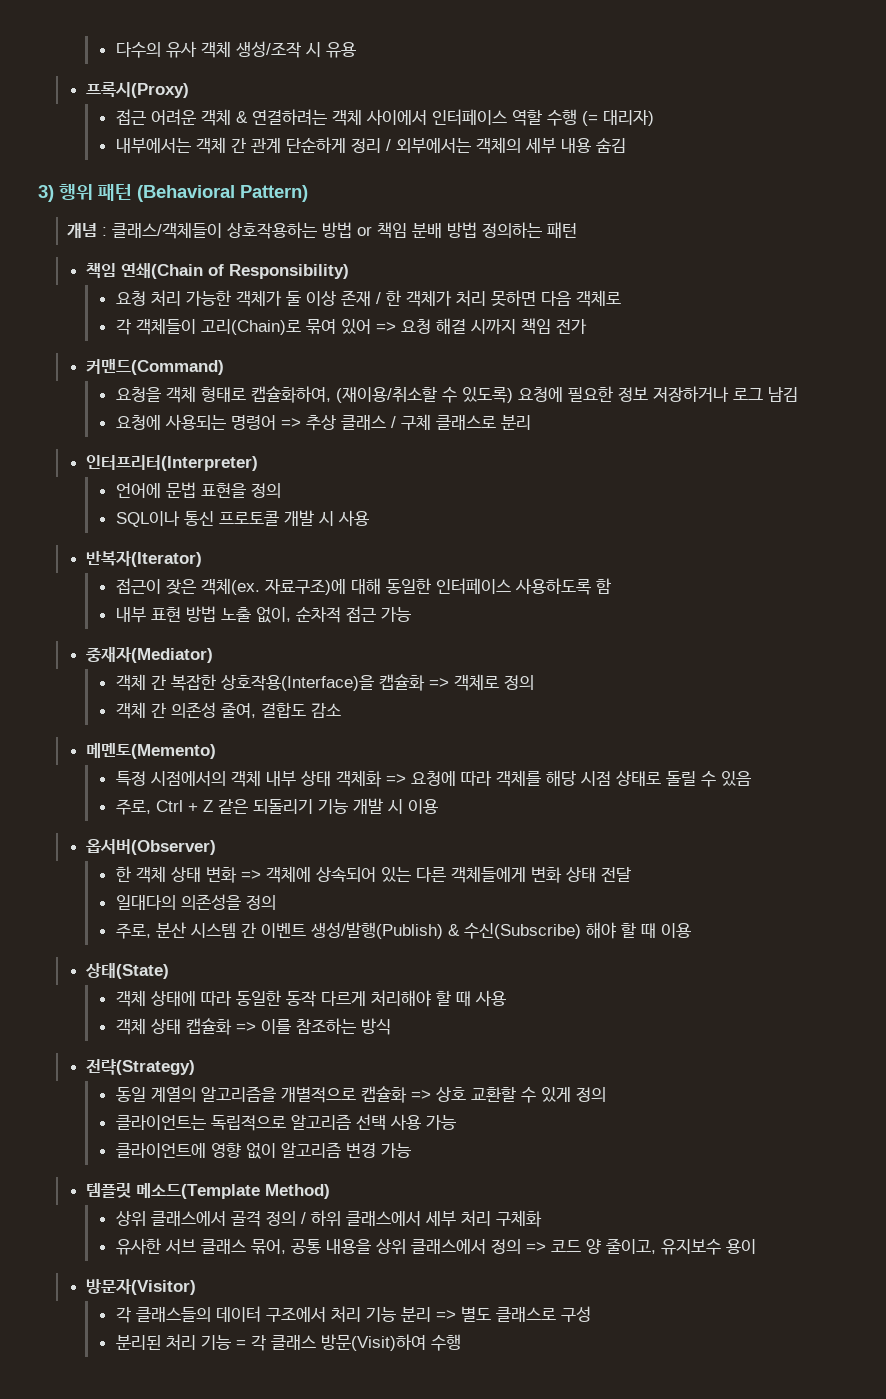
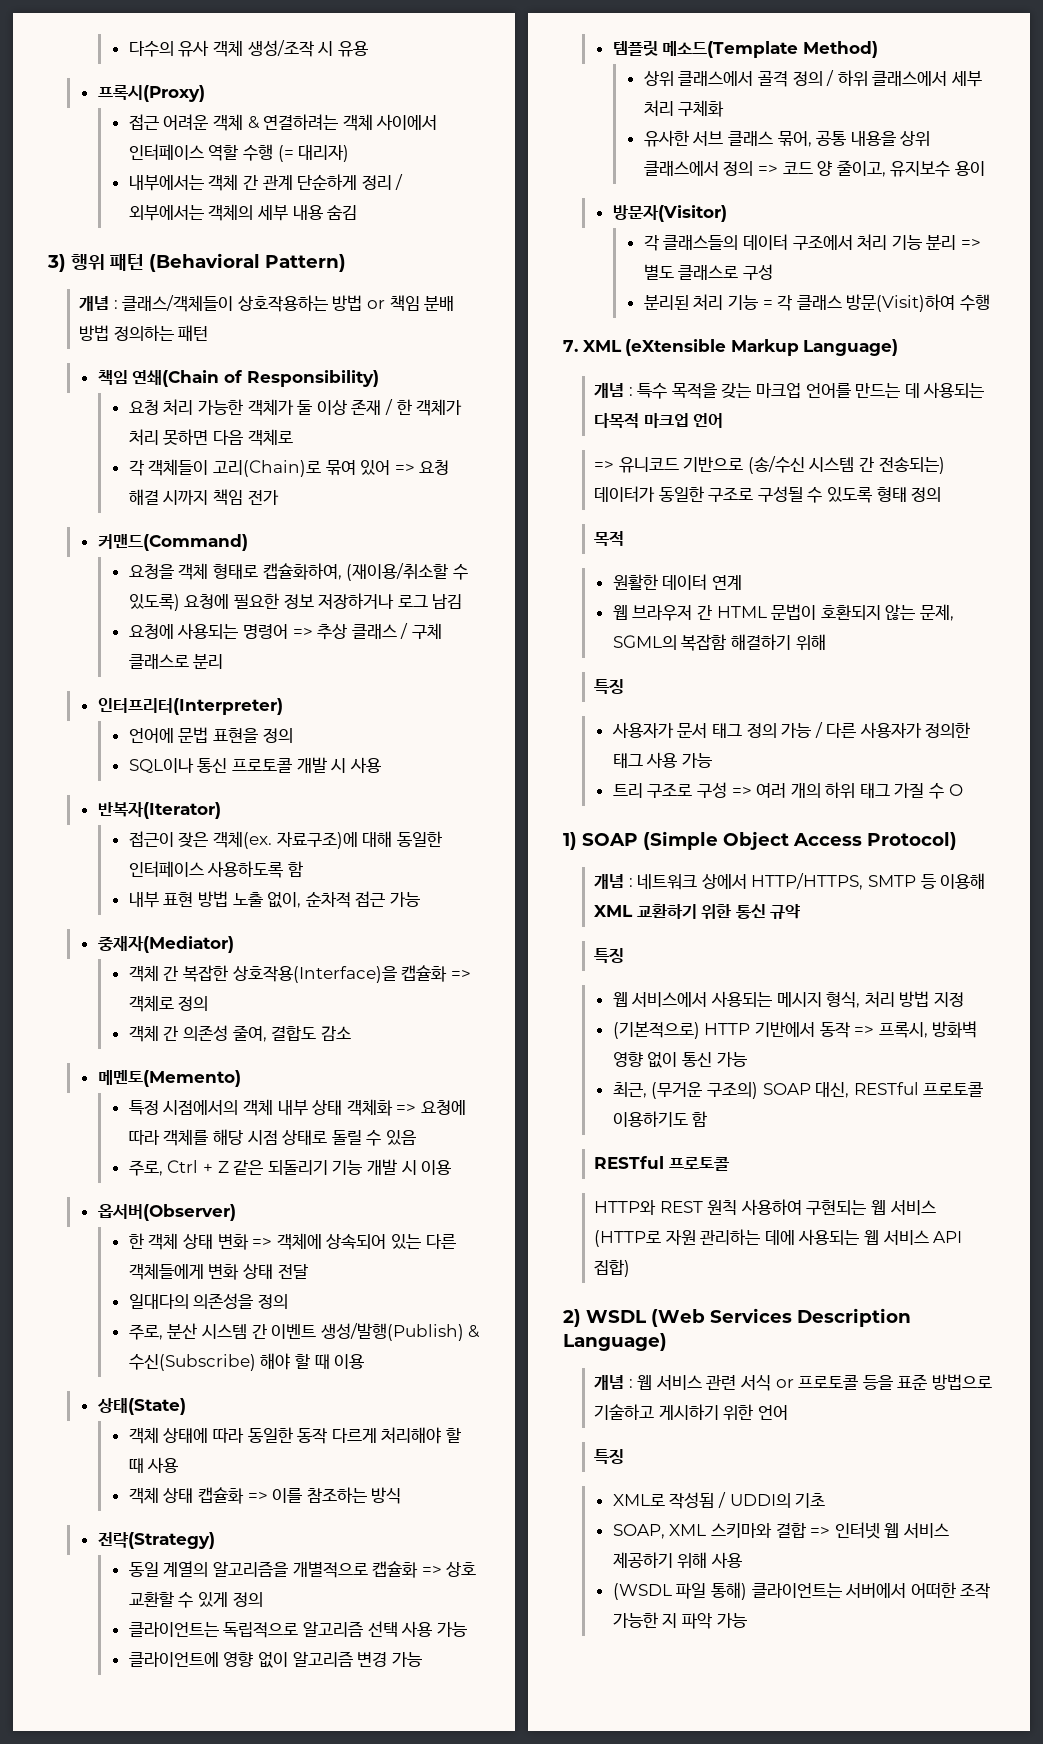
+ 7. XML (eXtensible Markup Language)
+ 개념 : 특수 목적을 갖는 마크업 언어를 만드는 데 사용되는 다목적 마크업 언어
+ => 유니코드 기반으로 (송/수신 시스템 간 전송되는) 데이터가 동일한 구조로 구성될 수 있도록 형태 정의
+ 목적
+ 원활한 데이터 연계
+ 웹 브라우저 간 HTML 문법이 호환되지 않는 문제, SGML의 복잡함 해결하기 위해
+ 특징
+ 사용자가 문서 태그 정의 가능 / 다른 사용자가 정의한 태그 사용 가능
+ 트리 구조로 구성 => 여러 개의 하위 태그 가질 수 O
+ 1) SOAP (Simple Object Access Protocol)
+ 개념 : 네트워크 상에서 HTTP/HTTPS, SMTP 등 이용해 XML 교환하기 위한 통신 규약
+ 특징
+ 웹 서비스에서 사용되는 메시지 형식, 처리 방법 지정
+ (기본적으로) HTTP 기반에서 동작 => 프록시, 방화벽 영향 없이 통신 가능
+ 최근, (무거운 구조의) SOAP 대신, RESTful 프로토콜 이용하기도 함
+ RESTful 프로토콜
+ HTTP와 REST 원칙 사용하여 구현되는 웹 서비스 (HTTP로 자원 관리하는 데에 사용되는 웹 서비스 API 집합)
+ 2) WSDL (Web Services Description Language)
+ 개념 : 웹 서비스 관련 서식 or 프로토콜 등을 표준 방법으로 기술하고 게시하기 위한 언어
+ 특징
+ XML로 작성됨 / UDDI의 기초
+ SOAP, XML 스키마와 결합 => 인터넷 웹 서비스 제공하기 위해 사용
+ (WSDL 파일 통해) 클라이언트는 서버에서 어떠한 조작 가능한 지 파악 가능

